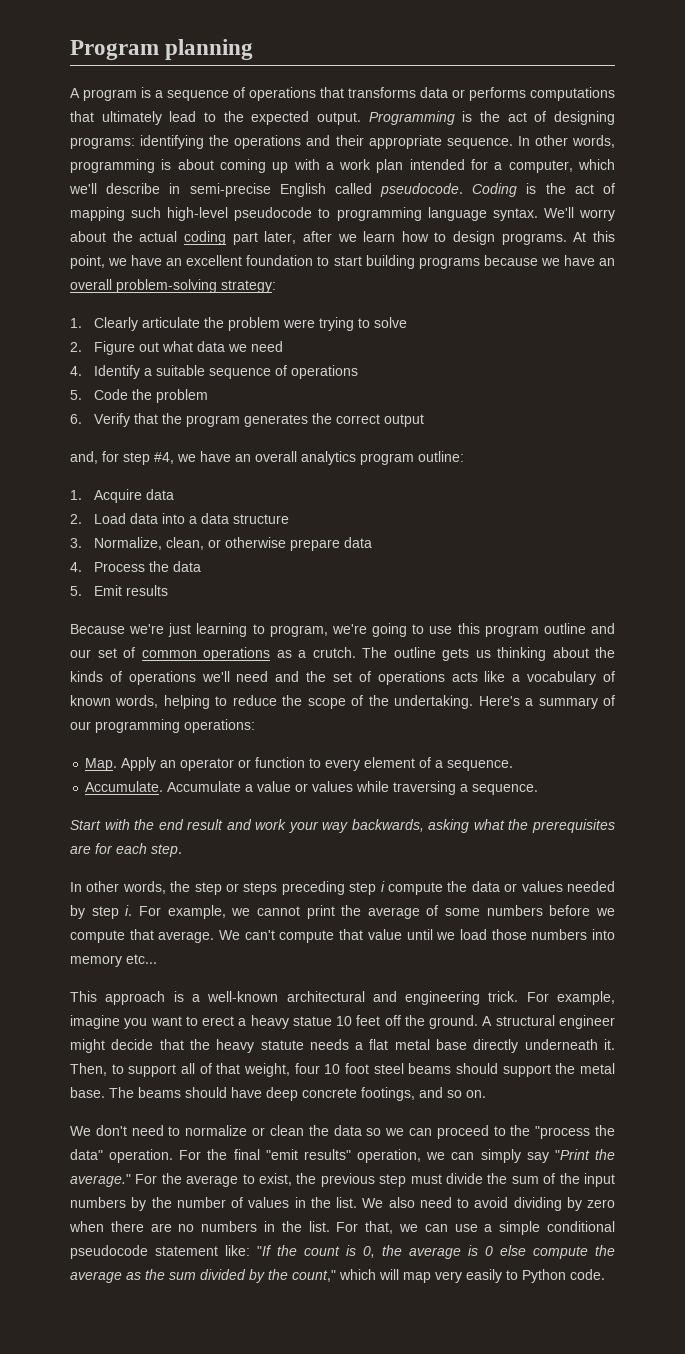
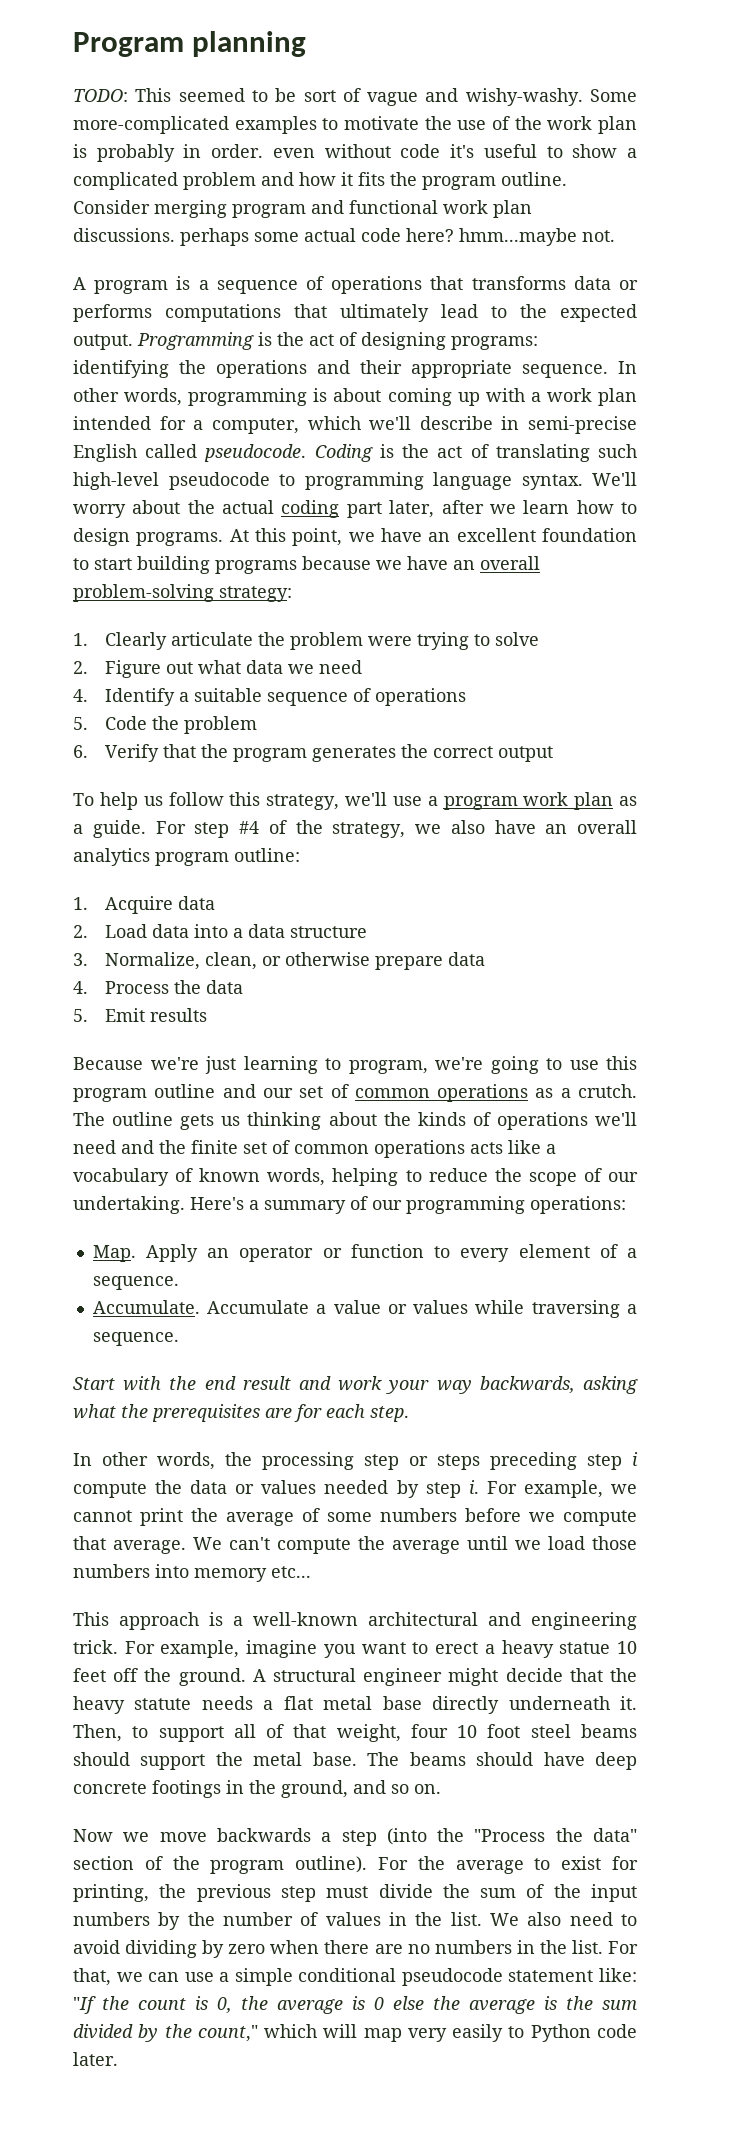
+ TODO: This seemed to be sort of vague and wishy-washy. Some more-complicated examples to motivate the use of the work plan is probably in order. even without code it's useful to show a complicated problem and how it fits the program outline. Consider merging program and functional work plan discussions. perhaps some actual code here? hmm...maybe not.
- Coding is the act of mapping such high-level pseudocode to programming language syntax.
+ Coding is the act of translating such high-level pseudocode to programming language syntax.
- and, for step #4, we have an overall analytics program outline:
+ To help us follow this strategy, we'll use a program work plan as a guide. For step #4 of the strategy, we also have an overall analytics program outline:
- The outline gets us thinking about the kinds of operations we'll need and the set of operations acts like a vocabulary of known words, helping to reduce the scope of the undertaking.
+ The outline gets us thinking about the kinds of operations we'll need and the finite set of common operations acts like a vocabulary of known words, helping to reduce the scope of our undertaking.
- In other words, the step or steps preceding step i compute the data or values needed by step i.
+ In other words, the processing step or steps preceding step i compute the data or values needed by step i.
- We can't compute that value until we load those numbers into memory etc...
+ We can't compute the average until we load those numbers into memory etc...
- The beams should have deep concrete footings, and so on.
+ The beams should have deep concrete footings in the ground, and so on.
- We don't need to normalize or clean the data so we can proceed to the "process the data" operation. For the final "emit results" operation, we can simply say "Print the average."
+ Now we move backwards a step (into the "Process the data" section of the program outline).
- For the average to exist, the previous step must divide the sum of the input numbers by the number of values in the list.
+ For the average to exist for printing, the previous step must divide the sum of the input numbers by the number of values in the list.
- For that, we can use a simple conditional pseudocode statement like: "If the count is 0, the average is 0 else compute the average as the sum divided by the count," which will map very easily to Python code.
+ For that, we can use a simple conditional pseudocode statement like: "If the count is 0, the average is 0 else the average is the sum divided by the count," which will map very easily to Python code later.

